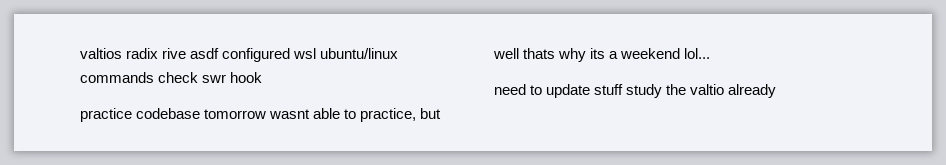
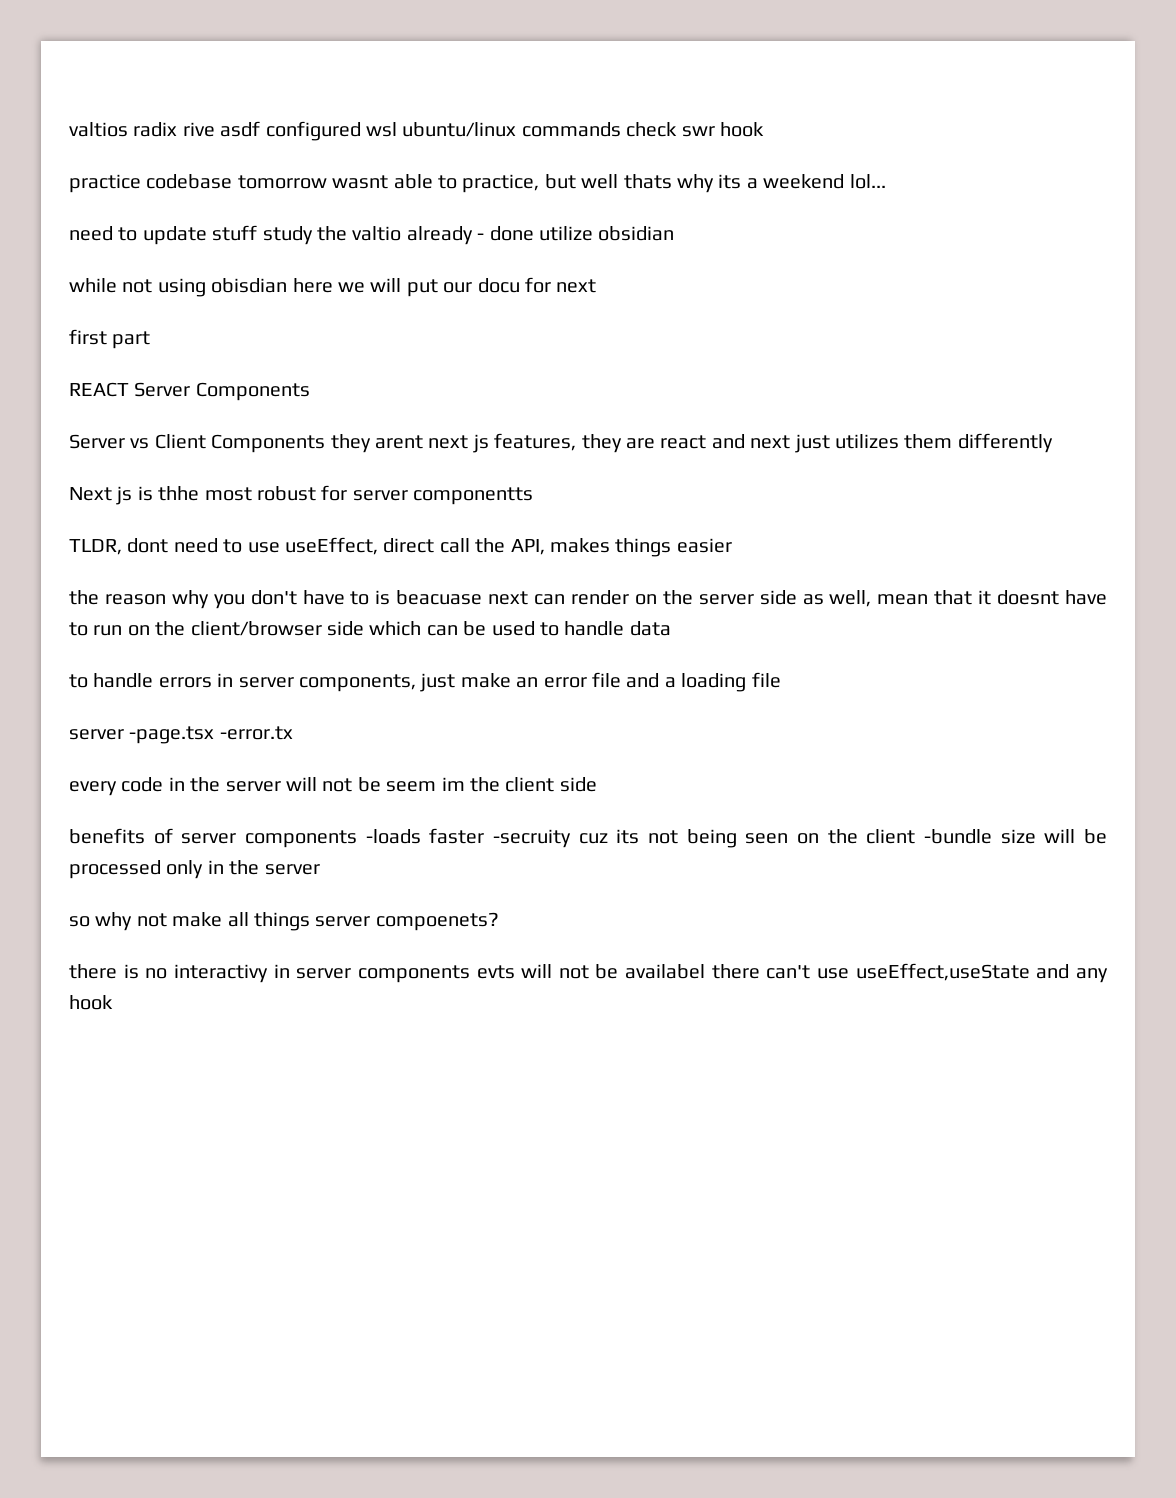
- need to update stuff study the valtio already
+ need to update stuff study the valtio already - done utilize obsidian
+ while not using obisdian here we will put our docu for next
+ first part
+ REACT Server Components
+ Server vs Client Components they arent next js features, they are react and next just utilizes them differently
+ Next js is thhe most robust for server componentts
+ TLDR, dont need to use useEffect, direct call the API, makes things easier
+ the reason why you don't have to is beacuase next can render on the server side as well, mean that it doesnt have to run on the client/browser side which can be used to handle data
+ to handle errors in server components, just make an error file and a loading file
+ server -page.tsx -error.tx
+ every code in the server will not be seem im the client side
+ benefits of server components -loads faster -secruity cuz its not being seen on the client -bundle size will be processed only in the server
+ so why not make all things server compoenets?
+ there is no interactivy in server components evts will not be availabel there can't use useEffect,useState and any hook

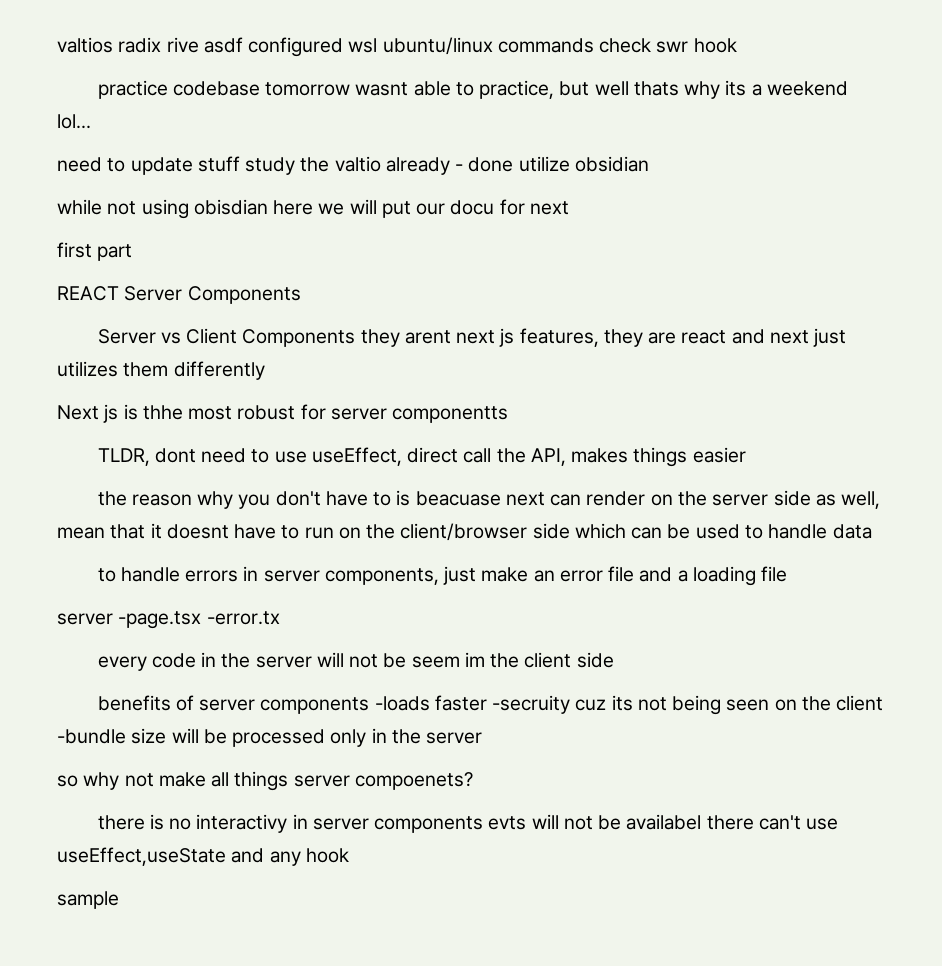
+ sample

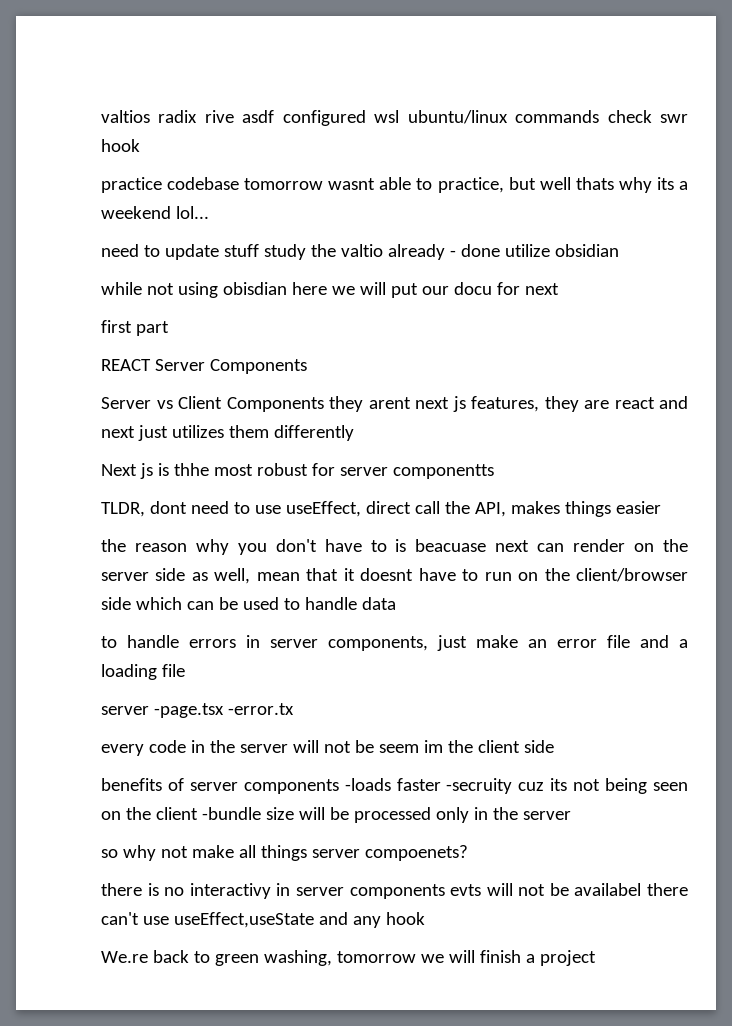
- sample
+ We.re back to green washing, tomorrow we will finish a project

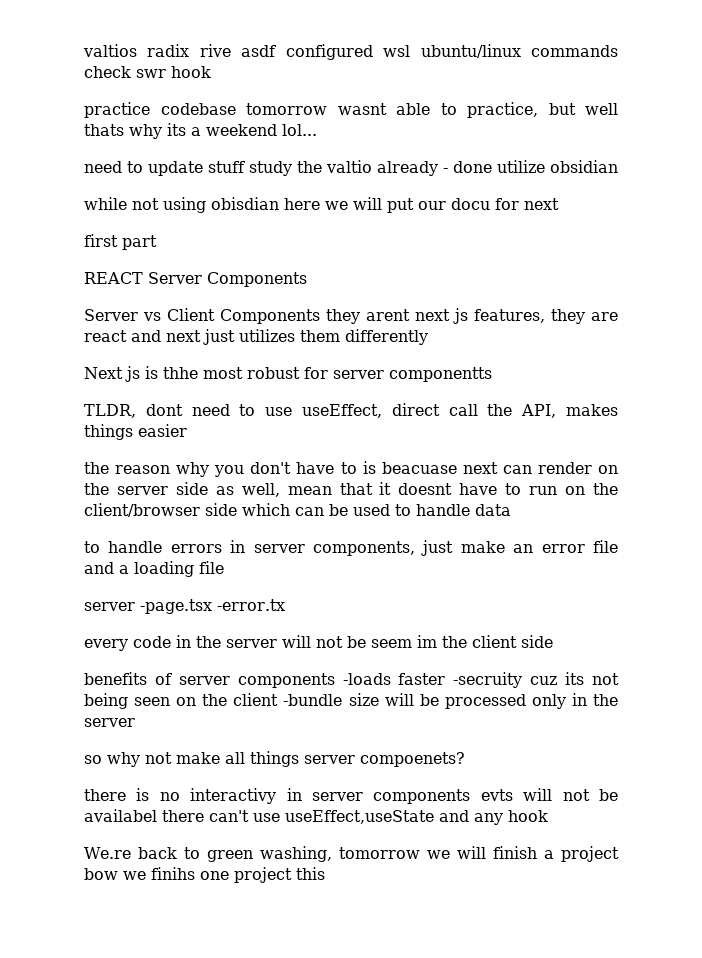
- We.re back to green washing, tomorrow we will finish a project
+ We.re back to green washing, tomorrow we will finish a project bow we finihs one project this

